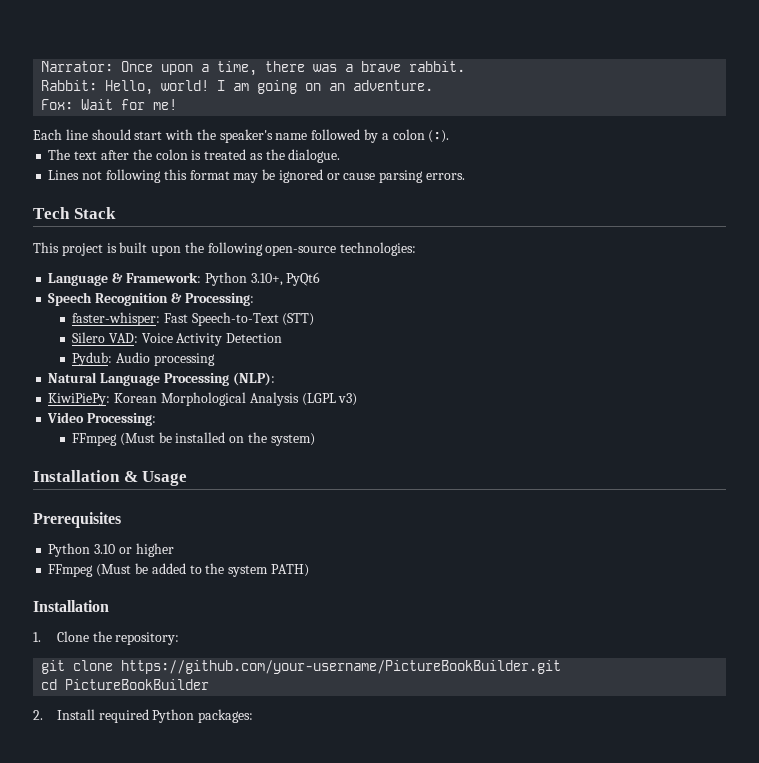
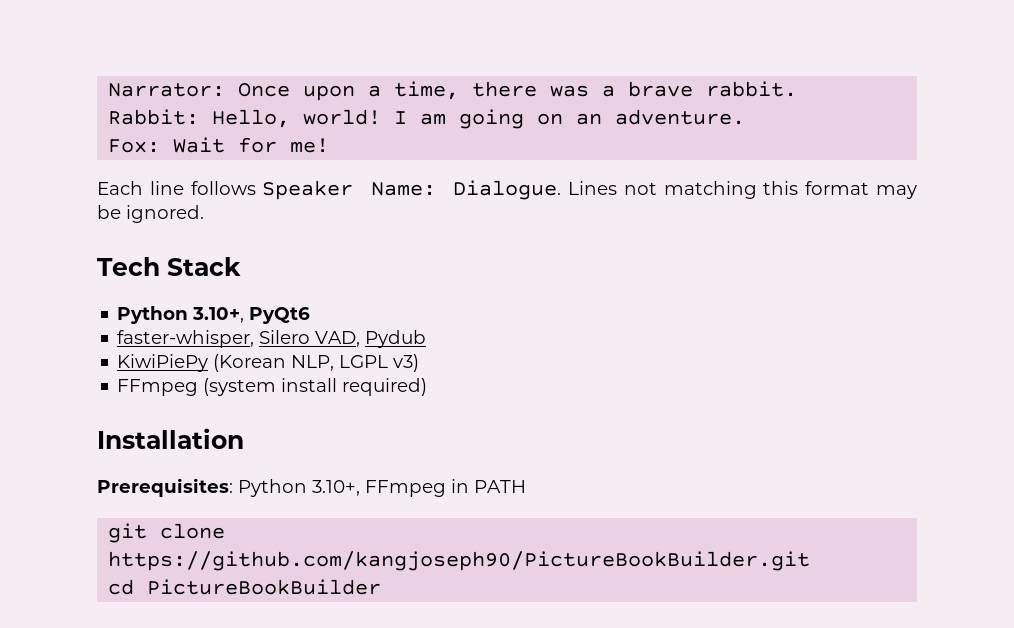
- Each line should start with the speaker's name followed by a colon (:).
- The text after the colon is treated as the dialogue.
- Lines not following this format may be ignored or cause parsing errors.
+ Each line follows Speaker Name: Dialogue. Lines not matching this format may be ignored.
  Tech Stack
- This project is built upon the following open-source technologies:
- Language & Framework: Python 3.10+, PyQt6
- Speech Recognition & Processing:
- faster-whisper: Fast Speech-to-Text (STT)
- Silero VAD: Voice Activity Detection
- Pydub: Audio processing
- Natural Language Processing (NLP):
- KiwiPiePy: Korean Morphological Analysis (LGPL v3)
+ Python 3.10+, PyQt6
+ faster-whisper, Silero VAD, Pydub
+ KiwiPiePy (Korean NLP, LGPL v3)
- Video Processing:
- FFmpeg (Must be installed on the system)
- Installation & Usage
- Prerequisites
- Python 3.10 or higher
- FFmpeg (Must be added to the system PATH)
+ FFmpeg (system install required)
  Installation
- 1. Clone the repository:
+ Prerequisites: Python 3.10+, FFmpeg in PATH
- git clone https://github.com/your-username/PictureBookBuilder.git
+ git clone https://github.com/kangjoseph90/PictureBookBuilder.git
- 2. Install required Python packages:

